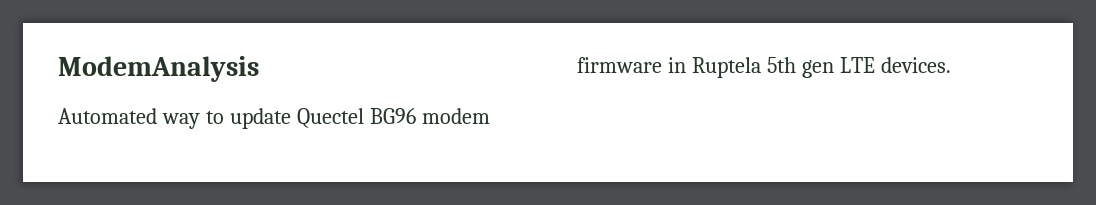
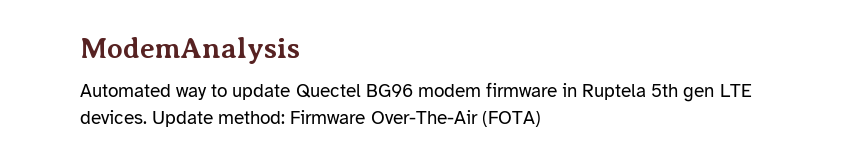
+ Update method: Firmware Over-The-Air (FOTA)

